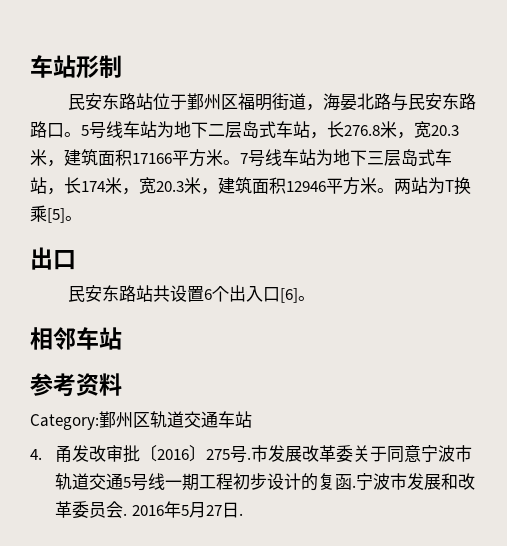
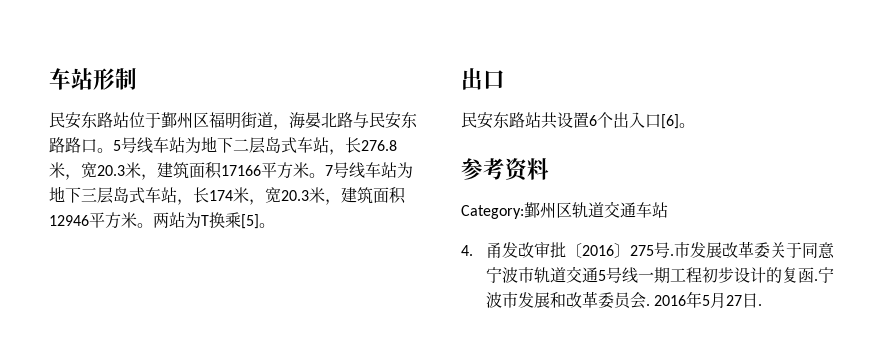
- 相邻车站

